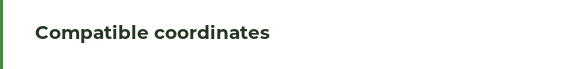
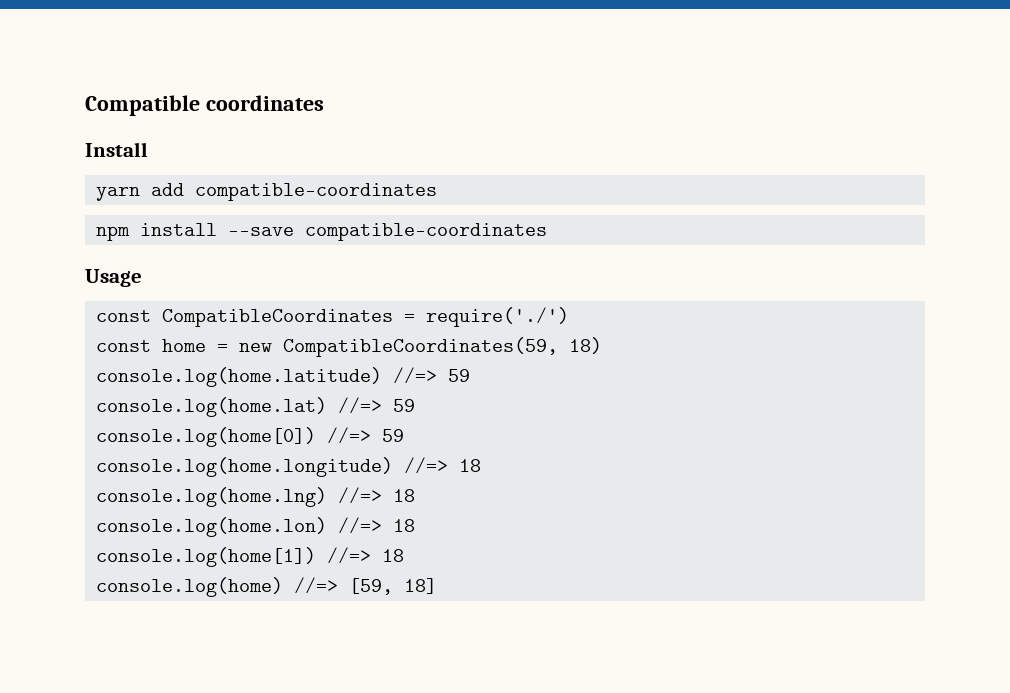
+ Install
+ yarn add compatible-coordinates
+ npm install --save compatible-coordinates
+ Usage
+ const CompatibleCoordinates = require('./')
+ const home = new CompatibleCoordinates(59, 18)
+ console.log(home.latitude) //=> 59
+ console.log(home.lat) //=> 59
+ console.log(home[0]) //=> 59
+ console.log(home.longitude) //=> 18
+ console.log(home.lng) //=> 18
+ console.log(home.lon) //=> 18
+ console.log(home[1]) //=> 18
+ console.log(home) //=> [59, 18]

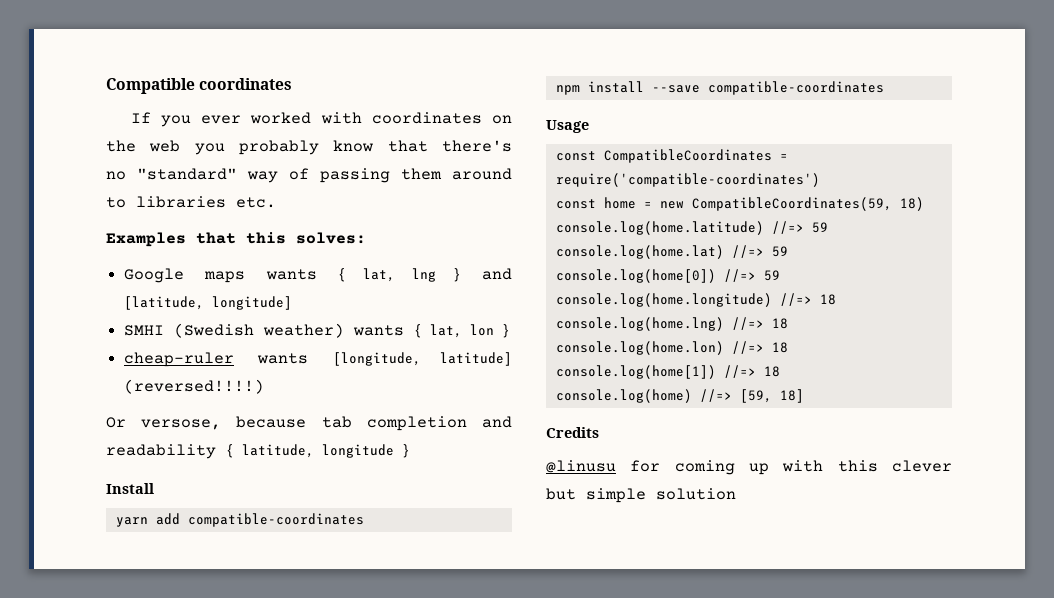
+ If you ever worked with coordinates on the web you probably know that there's no "standard" way of passing them around to libraries etc.
+ Examples that this solves:
+ Google maps wants { lat, lng } and [latitude, longitude]
+ SMHI (Swedish weather) wants { lat, lon }
+ cheap-ruler wants [longitude, latitude] (reversed!!!!)
+ Or versose, because tab completion and readability { latitude, longitude }
- const CompatibleCoordinates = require('./')
+ const CompatibleCoordinates = require('compatible-coordinates')
+ Credits
+ @linusu for coming up with this clever but simple solution

